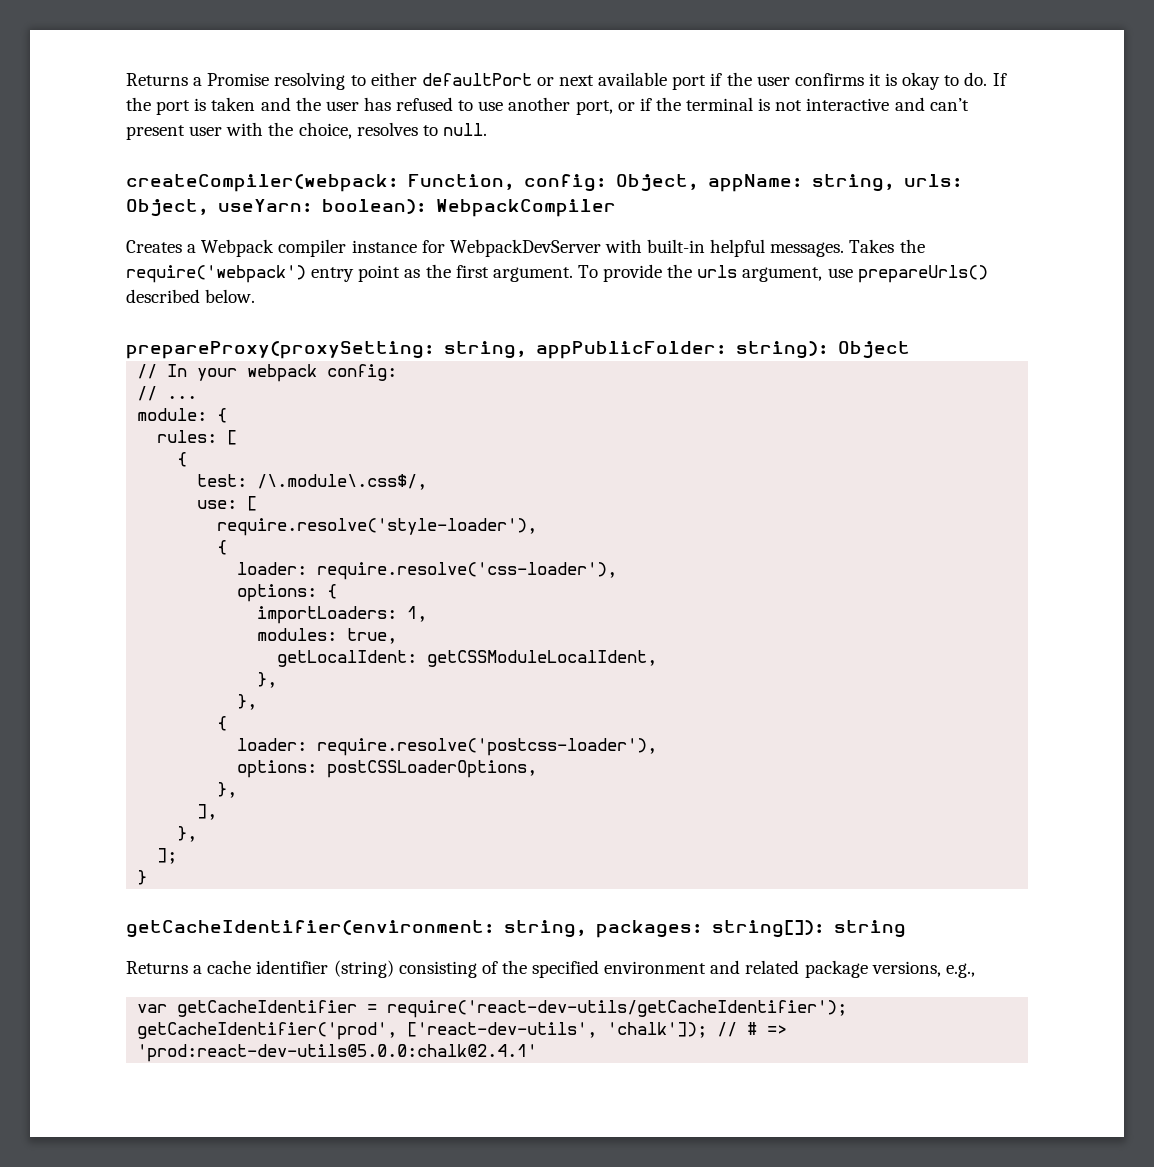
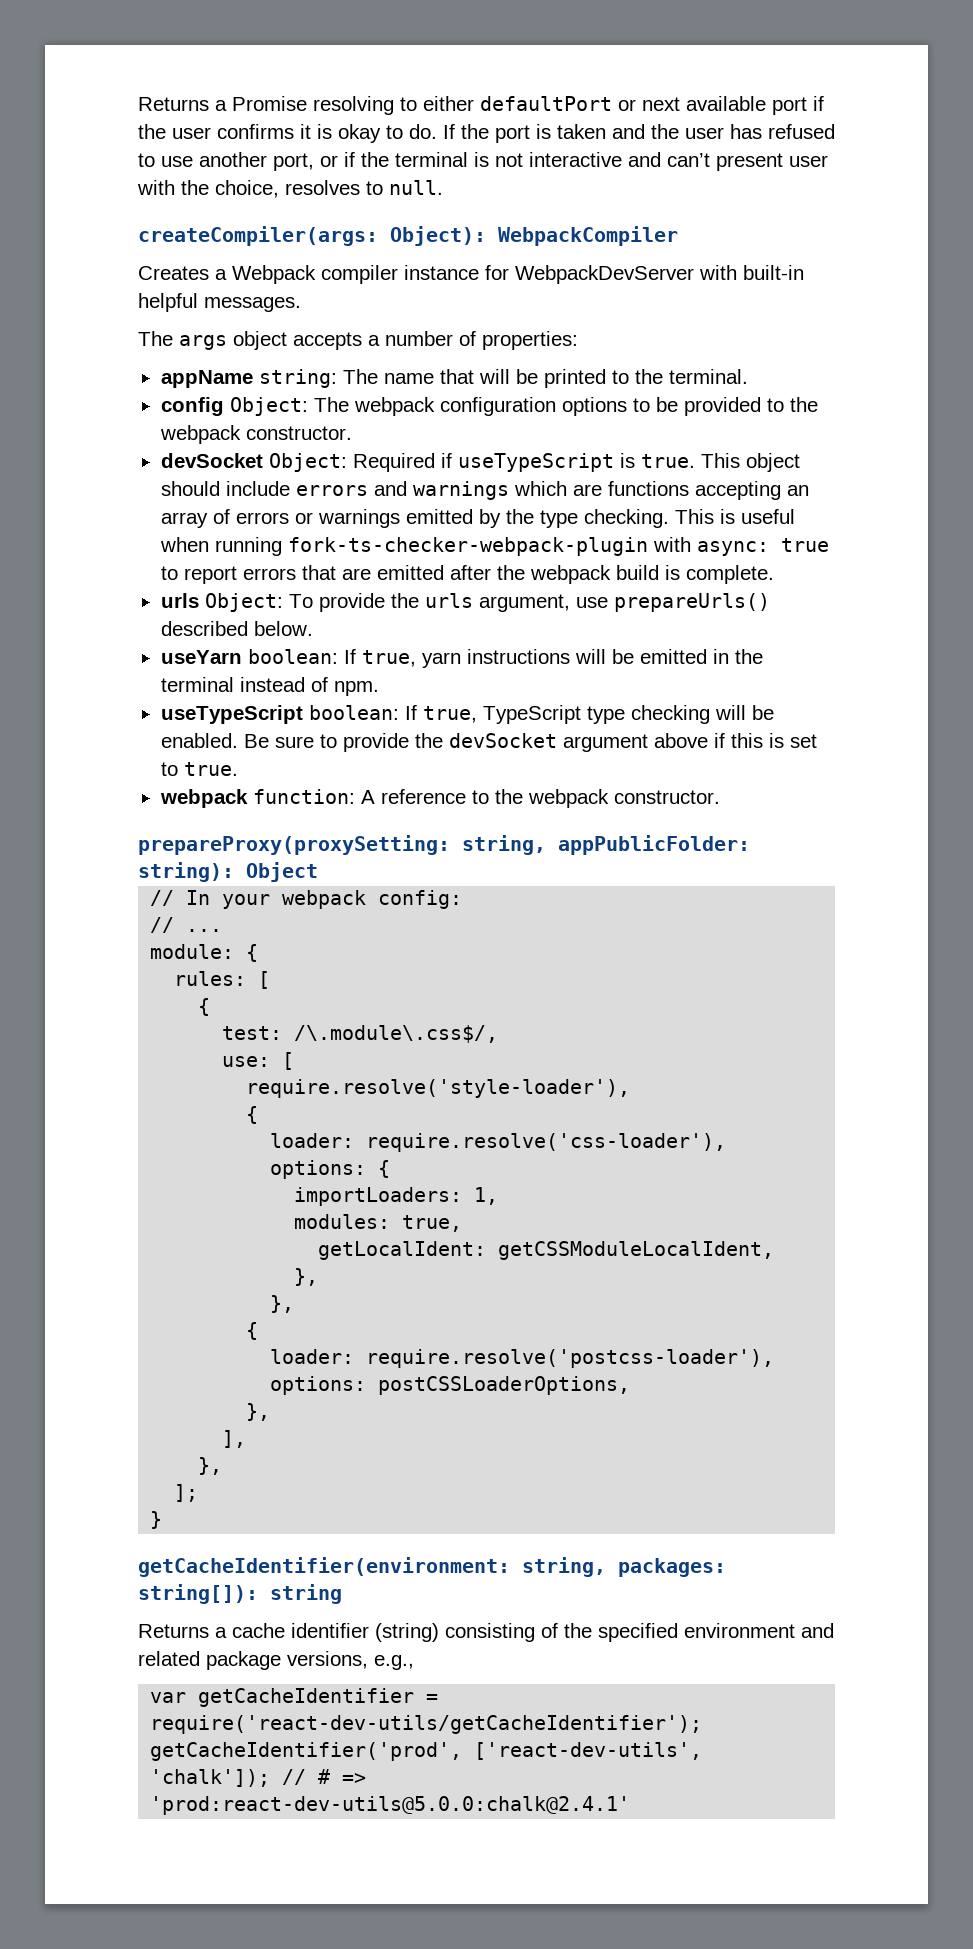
- createCompiler(webpack: Function, config: Object, appName: string, urls: Object, useYarn: boolean): WebpackCompiler
+ createCompiler(args: Object): WebpackCompiler
- Creates a Webpack compiler instance for WebpackDevServer with built-in helpful messages. Takes the require('webpack') entry point as the first argument. To provide the urls argument, use prepareUrls() described below.
+ Creates a Webpack compiler instance for WebpackDevServer with built-in helpful messages.
+ The args object accepts a number of properties:
+ appName string: The name that will be printed to the terminal.
+ config Object: The webpack configuration options to be provided to the webpack constructor.
+ devSocket Object: Required if useTypeScript is true. This object should include errors and warnings which are functions accepting an array of errors or warnings emitted by the type checking. This is useful when running fork-ts-checker-webpack-plugin with async: true to report errors that are emitted after the webpack build is complete.
+ urls Object: To provide the urls argument, use prepareUrls() described below.
+ useYarn boolean: If true, yarn instructions will be emitted in the terminal instead of npm.
+ useTypeScript boolean: If true, TypeScript type checking will be enabled. Be sure to provide the devSocket argument above if this is set to true.
+ webpack function: A reference to the webpack constructor.

